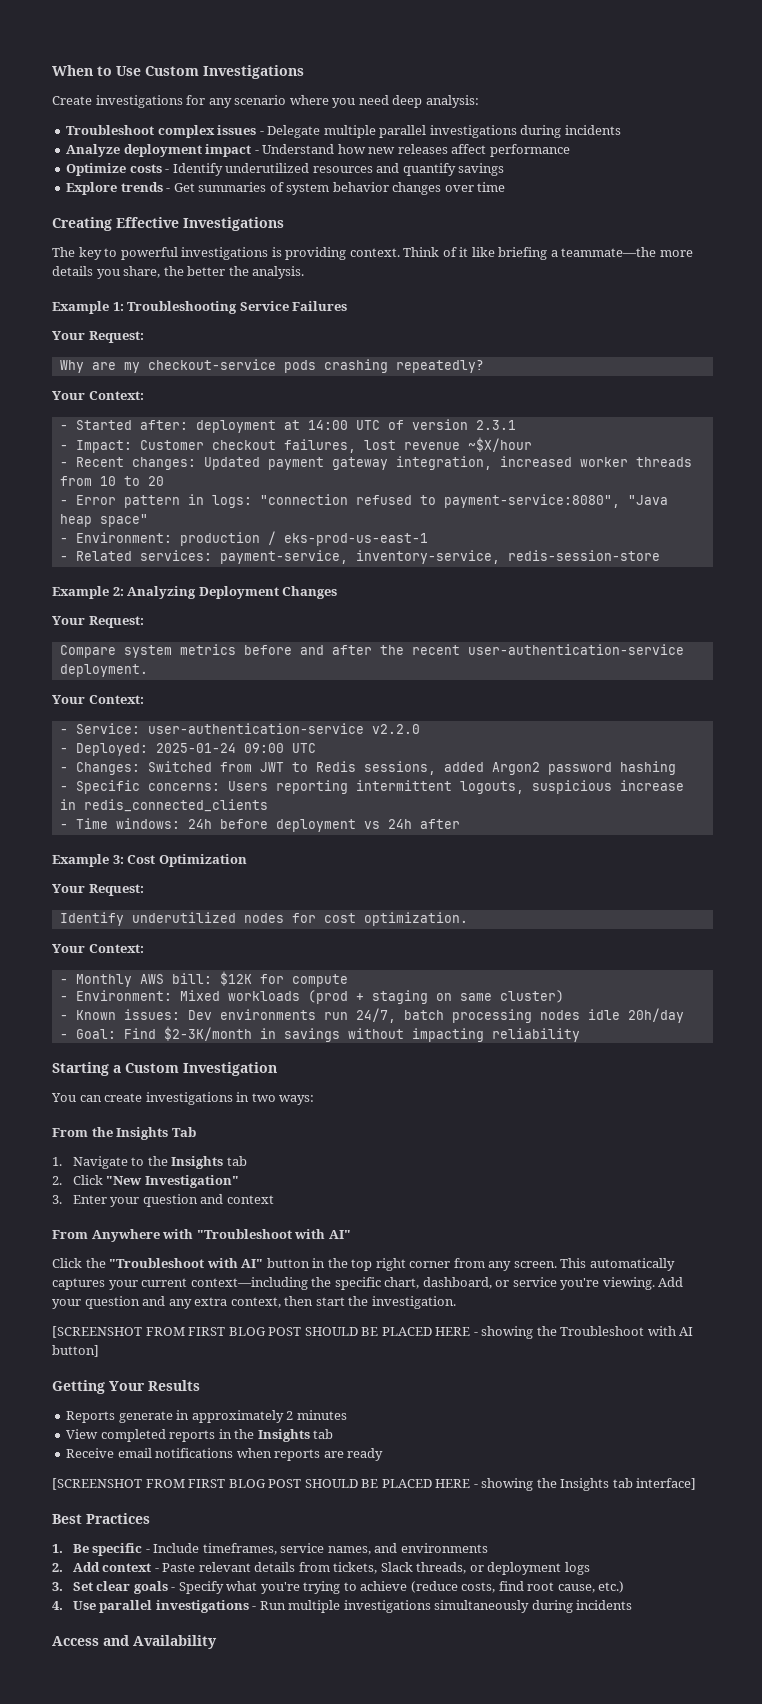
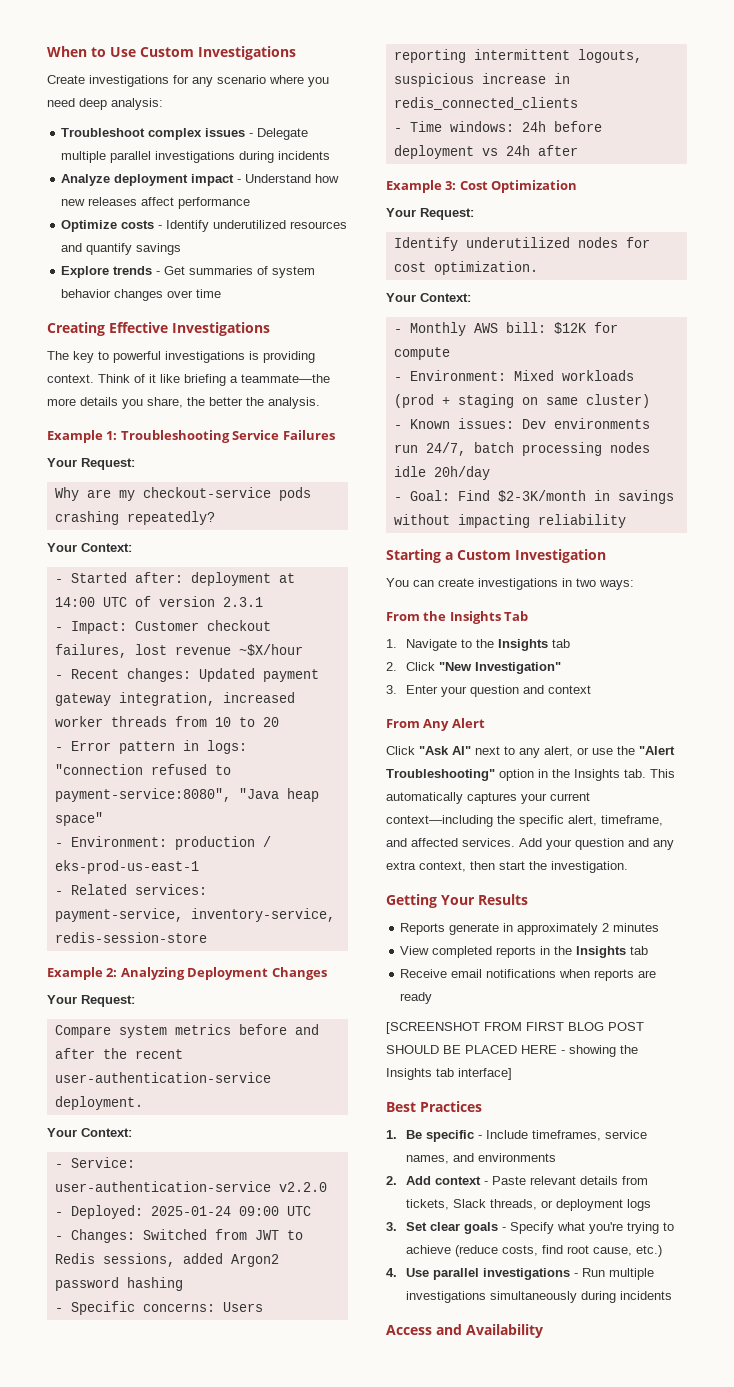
- From Anywhere with "Troubleshoot with AI"
- Click the "Troubleshoot with AI" button in the top right corner from any screen. This automatically captures your current context—including the specific chart, dashboard, or service you're viewing.
+ From Any Alert
+ Click "Ask AI" next to any alert, or use the "Alert Troubleshooting" option in the Insights tab. This automatically captures your current context—including the specific alert, timeframe, and affected services.
- [SCREENSHOT FROM FIRST BLOG POST SHOULD BE PLACED HERE - showing the Troubleshoot with AI button]

